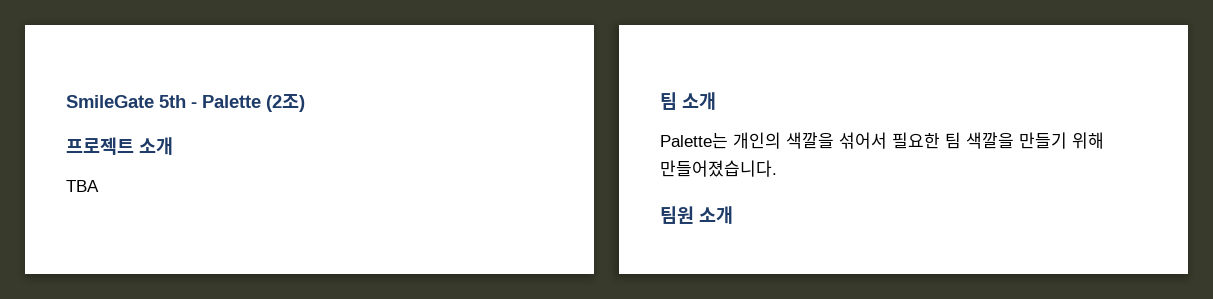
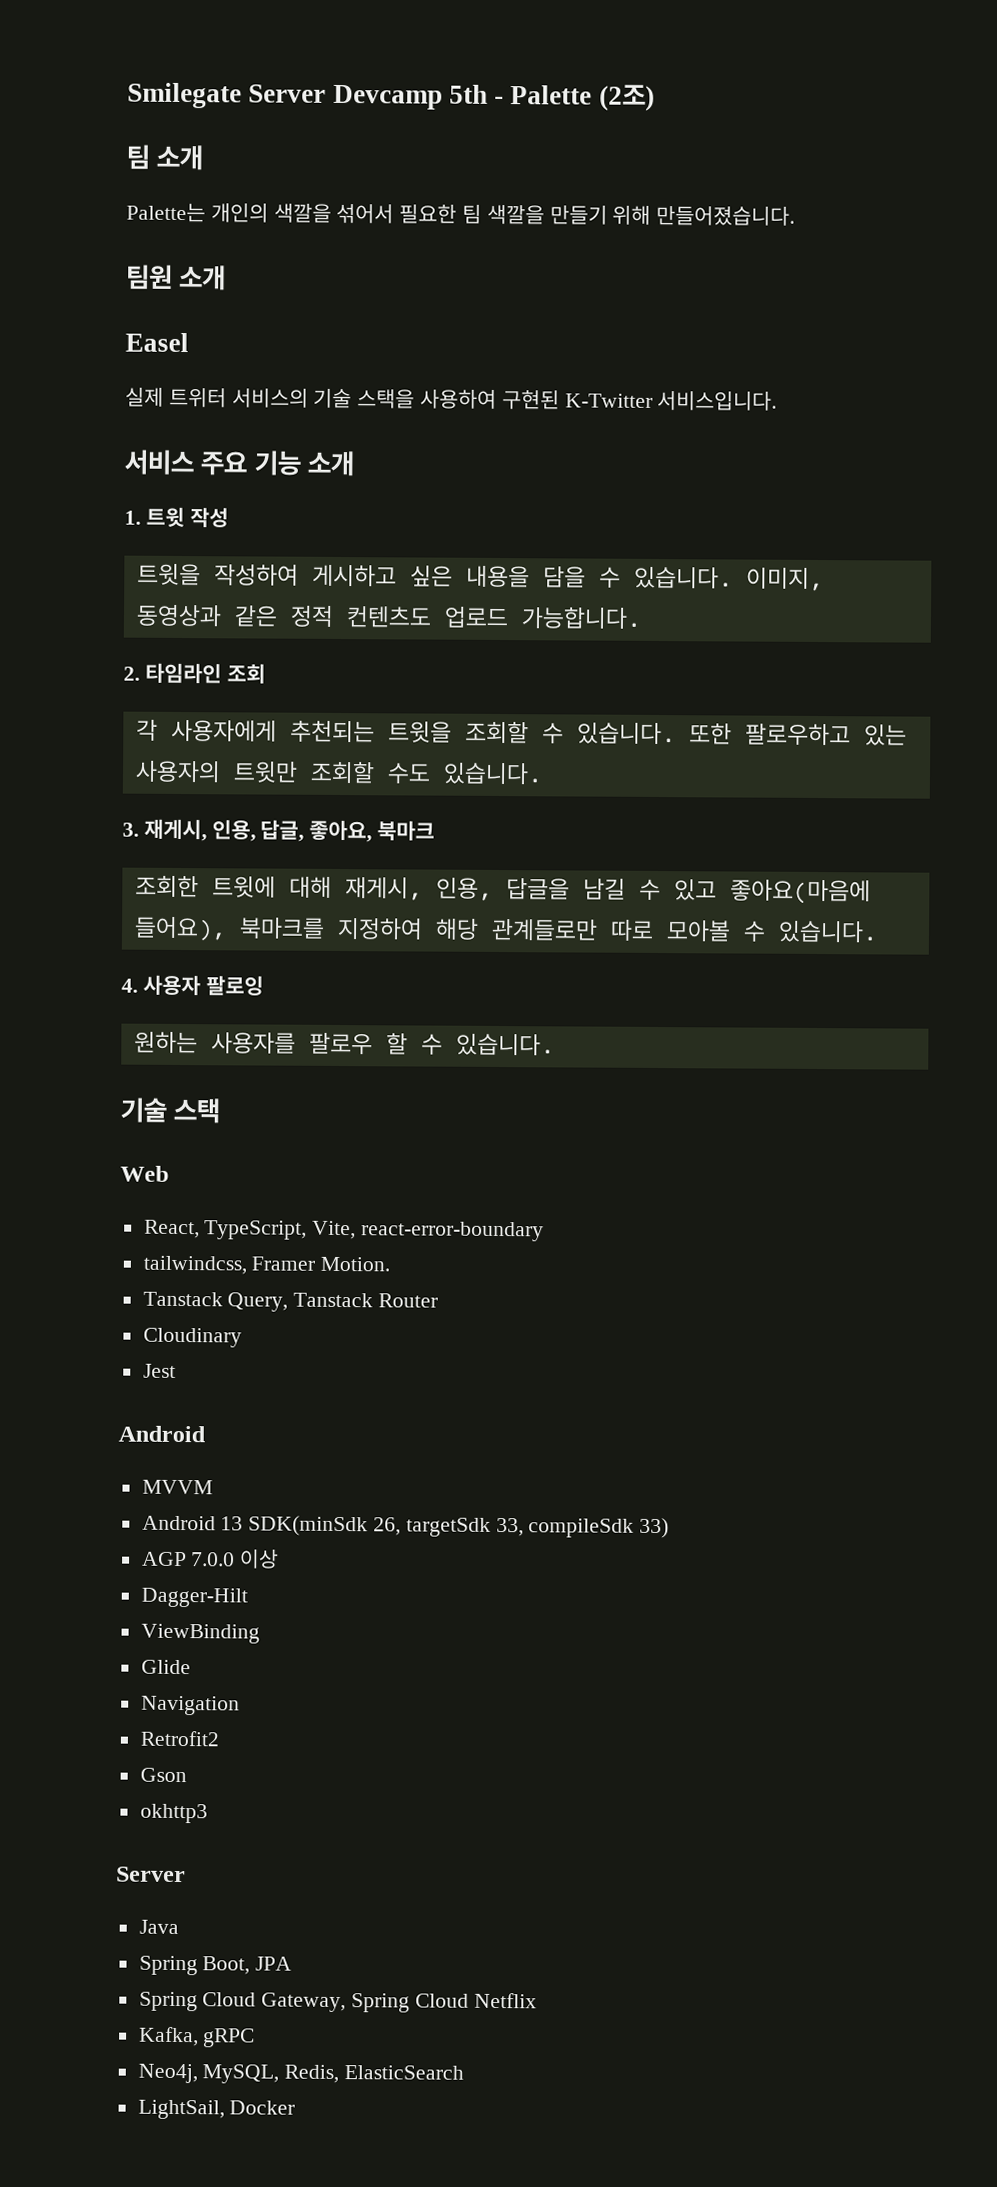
- SmileGate 5th - Palette (2조)
+ Smilegate Server Devcamp 5th - Palette (2조)
- 프로젝트 소개
- TBA
+ Easel
+ 실제 트위터 서비스의 기술 스택을 사용하여 구현된 K-Twitter 서비스입니다.
+ 서비스 주요 기능 소개
+ 1. 트윗 작성
+ 트윗을 작성하여 게시하고 싶은 내용을 담을 수 있습니다. 이미지, 동영상과 같은 정적 컨텐츠도 업로드 가능합니다.
+ 2. 타임라인 조회
+ 각 사용자에게 추천되는 트윗을 조회할 수 있습니다. 또한 팔로우하고 있는 사용자의 트윗만 조회할 수도 있습니다.
+ 3. 재게시, 인용, 답글, 좋아요, 북마크
+ 조회한 트윗에 대해 재게시, 인용, 답글을 남길 수 있고 좋아요(마음에 들어요), 북마크를 지정하여 해당 관계들로만 따로 모아볼 수 있습니다.
+ 4. 사용자 팔로잉
+ 원하는 사용자를 팔로우 할 수 있습니다.
+ 기술 스택
+ Web
+ React, TypeScript, Vite, react-error-boundary
+ tailwindcss, Framer Motion.
+ Tanstack Query, Tanstack Router
+ Cloudinary
+ Jest
+ Android
+ MVVM
+ Android 13 SDK(minSdk 26, targetSdk 33, compileSdk 33)
+ AGP 7.0.0 이상
+ Dagger-Hilt
+ ViewBinding
+ Glide
+ Navigation
+ Retrofit2
+ Gson
+ okhttp3
+ Server
+ Java
+ Spring Boot, JPA
+ Spring Cloud Gateway, Spring Cloud Netflix
+ Kafka, gRPC
+ Neo4j, MySQL, Redis, ElasticSearch
+ LightSail, Docker

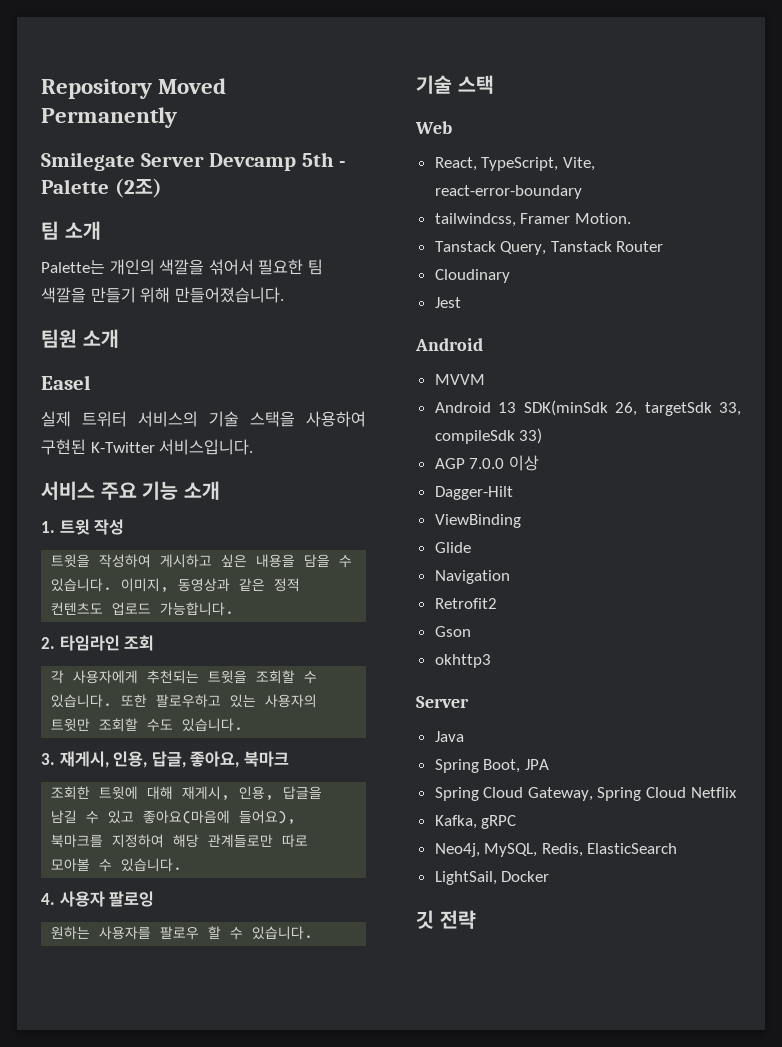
+ Repository Moved Permanently
+ 깃 전략

